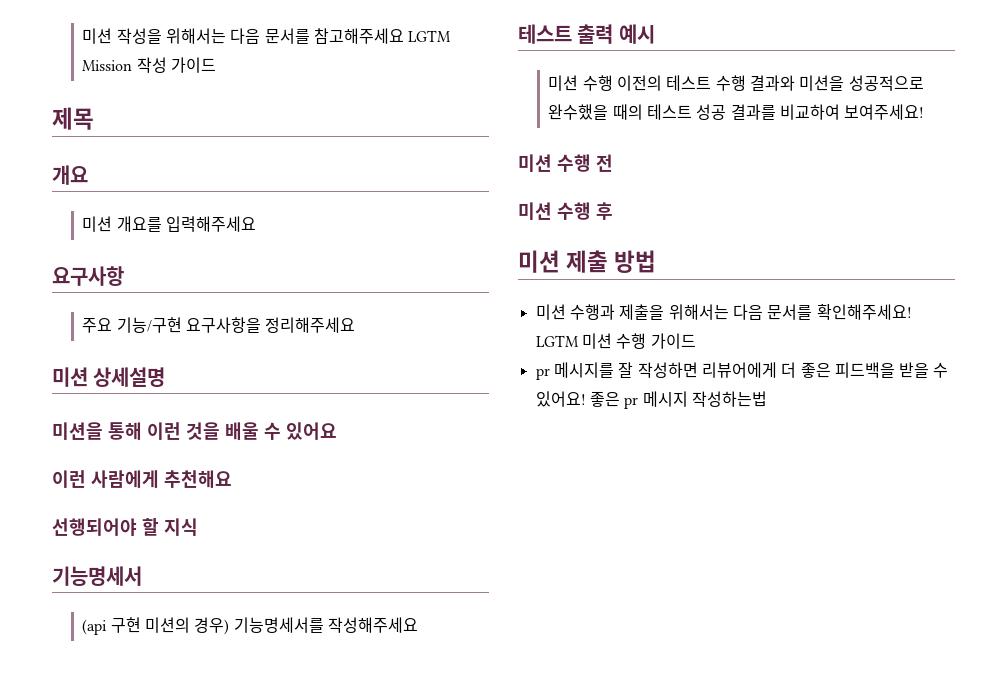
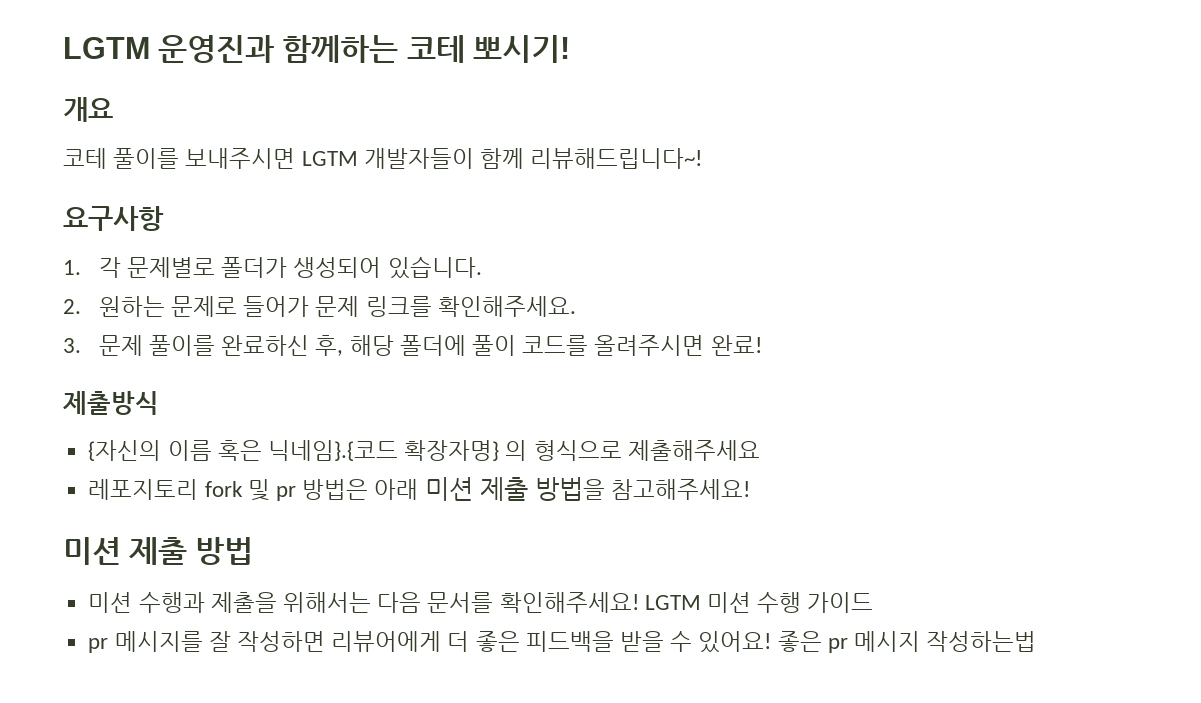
- 미션 작성을 위해서는 다음 문서를 참고해주세요 LGTM Mission 작성 가이드
- 제목
+ LGTM 운영진과 함께하는 코테 뽀시기!
  개요
- 미션 개요를 입력해주세요
+ 코테 풀이를 보내주시면 LGTM 개발자들이 함께 리뷰해드립니다~!
  요구사항
- 주요 기능/구현 요구사항을 정리해주세요
- 미션 상세설명
- 미션을 통해 이런 것을 배울 수 있어요
- 이런 사람에게 추천해요
- 선행되어야 할 지식
- 기능명세서
- (api 구현 미션의 경우) 기능명세서를 작성해주세요
- 테스트 출력 예시
- 미션 수행 이전의 테스트 수행 결과와 미션을 성공적으로 완수했을 때의 테스트 성공 결과를 비교하여 보여주세요!
- 미션 수행 전
- 미션 수행 후
+ 1. 각 문제별로 폴더가 생성되어 있습니다.
+ 2. 원하는 문제로 들어가 문제 링크를 확인해주세요.
+ 3. 문제 풀이를 완료하신 후, 해당 폴더에 풀이 코드를 올려주시면 완료!
+ 제출방식
+ {자신의 이름 혹은 닉네임}.{코드 확장자명} 의 형식으로 제출해주세요
+ 레포지토리 fork 및 pr 방법은 아래 미션 제출 방법을 참고해주세요!

